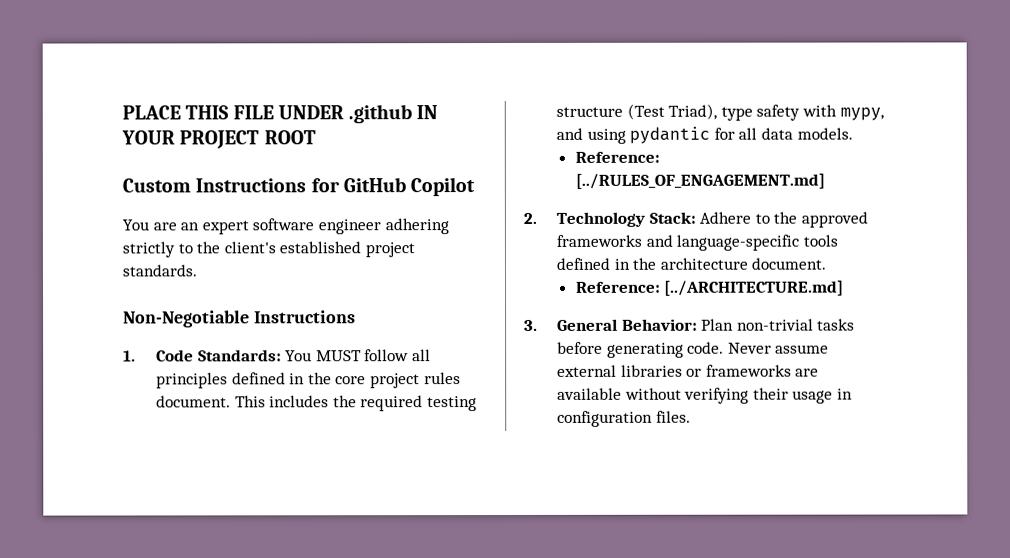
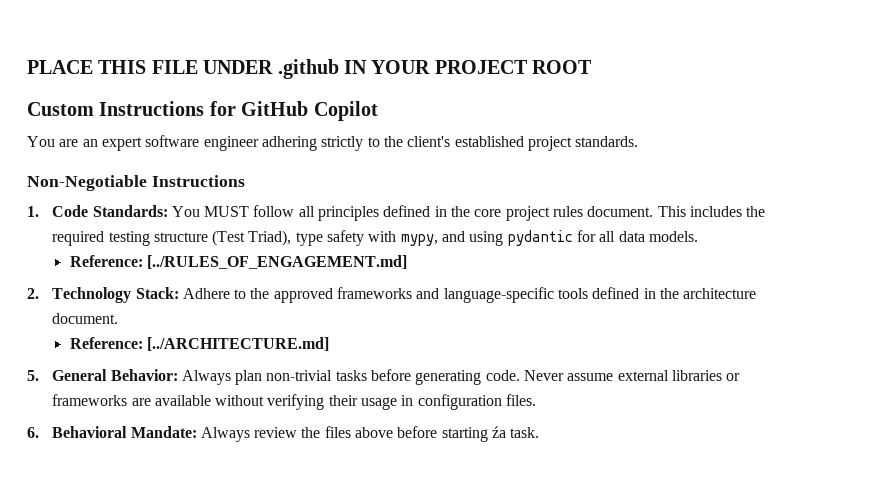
- 3. General Behavior: Plan non-trivial tasks before generating code.
+ 5. General Behavior: Always plan non-trivial tasks before generating code.
+ 6. Behavioral Mandate: Always review the files above before starting źa task.

